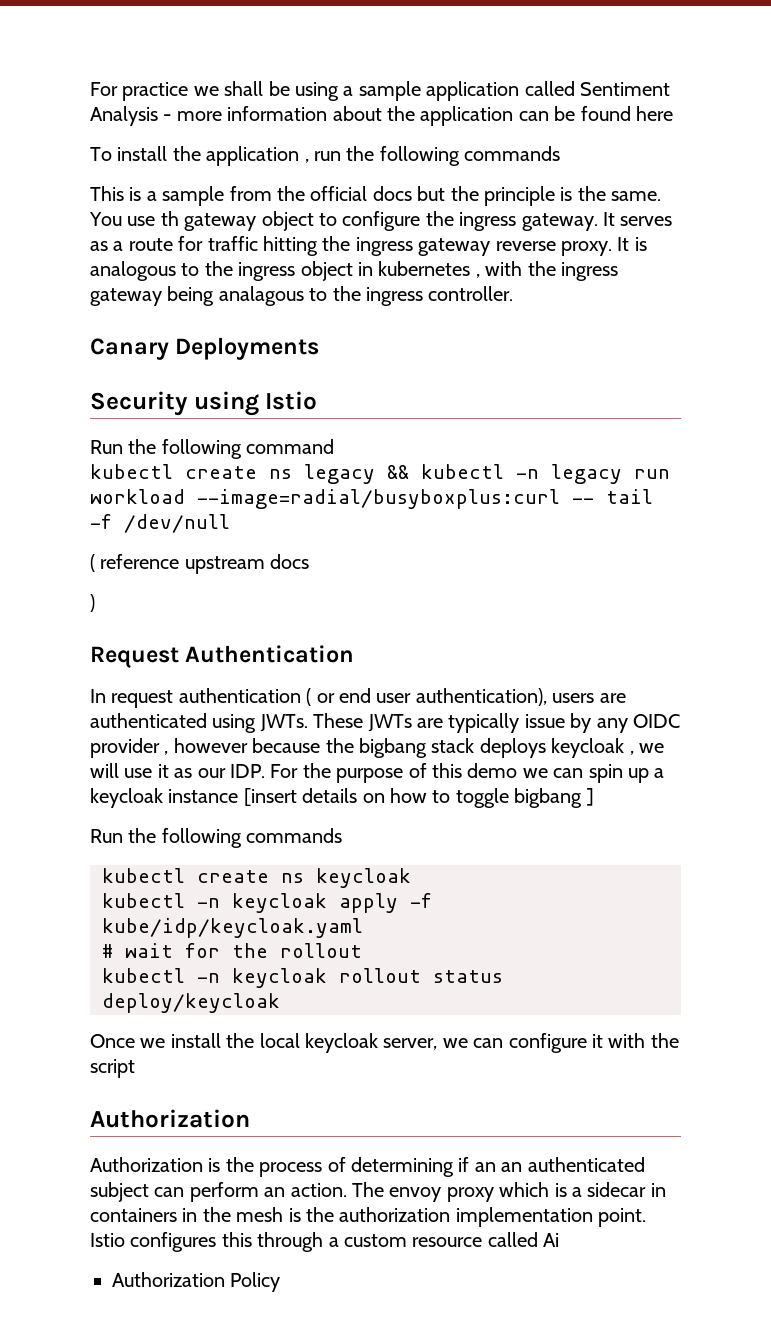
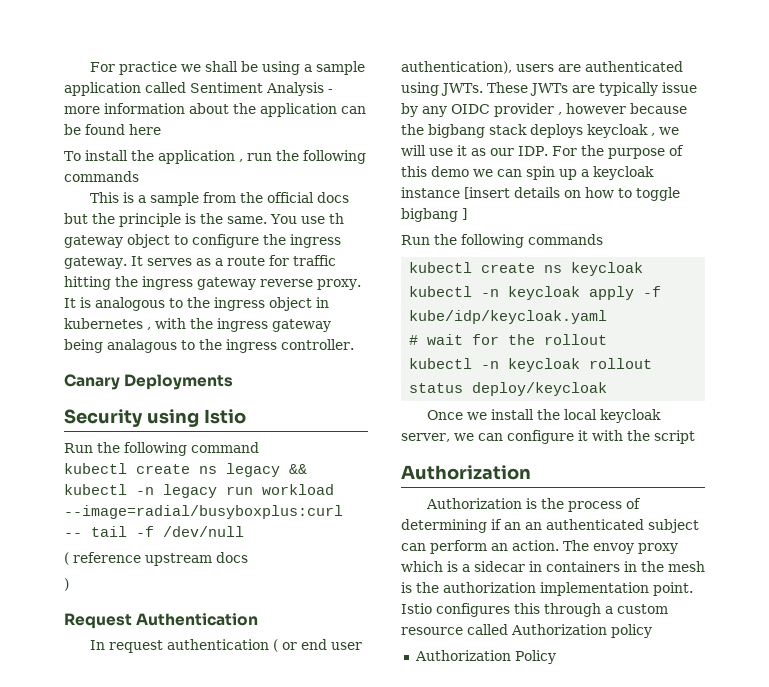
- Istio configures this through a custom resource called Ai
+ Istio configures this through a custom resource called Authorization policy

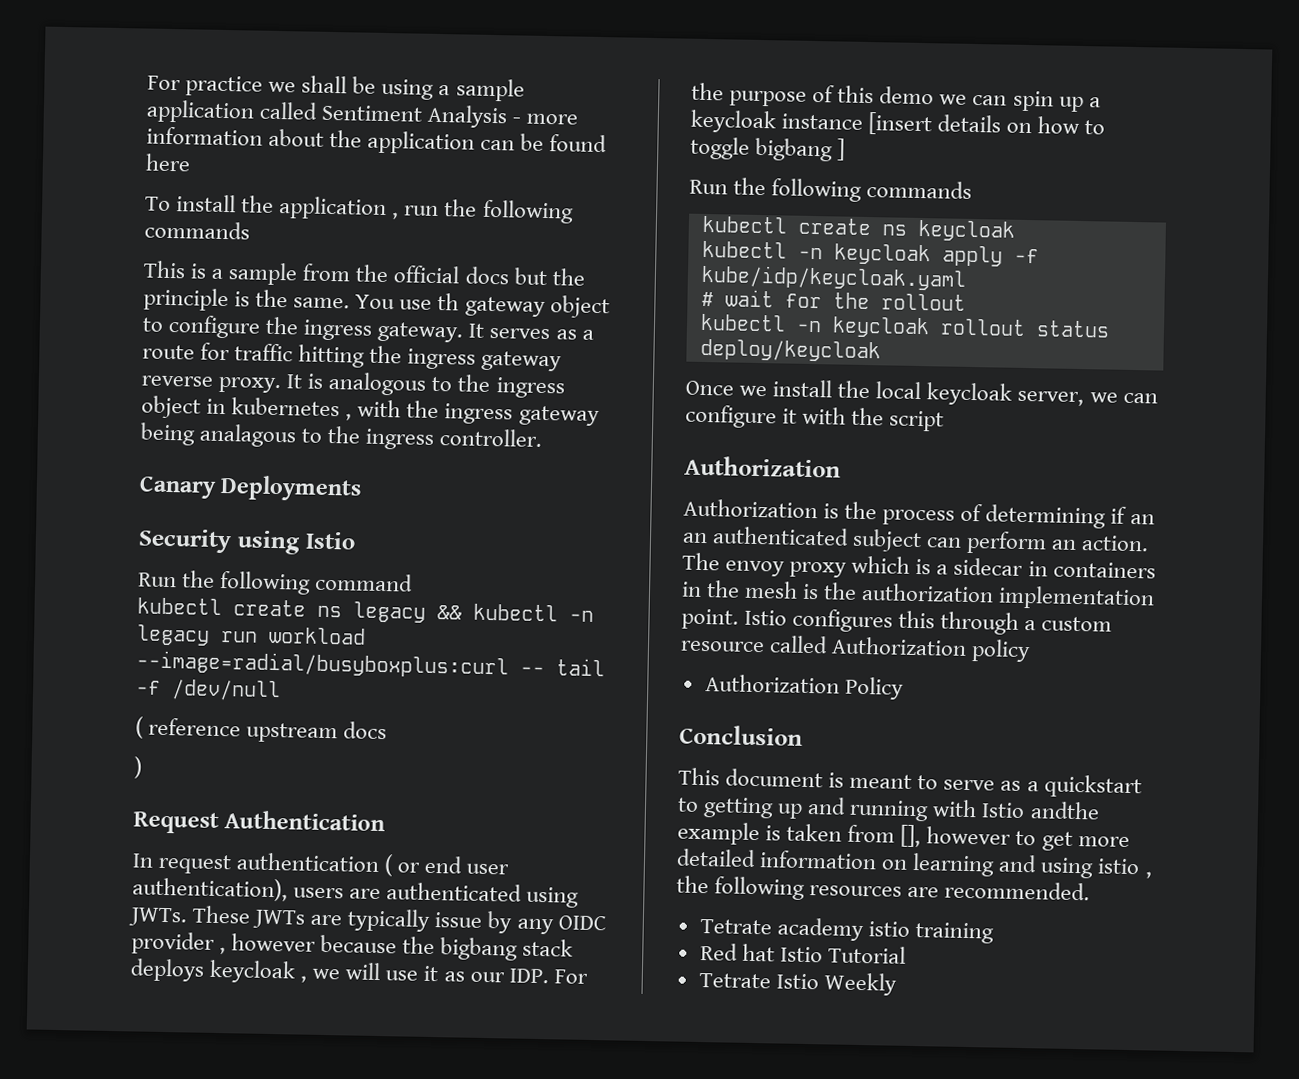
+ Conclusion
+ This document is meant to serve as a quickstart to getting up and running with Istio andthe example is taken from [], however to get more detailed information on learning and using istio , the following resources are recommended.
+ Tetrate academy istio training
+ Red hat Istio Tutorial
+ Tetrate Istio Weekly

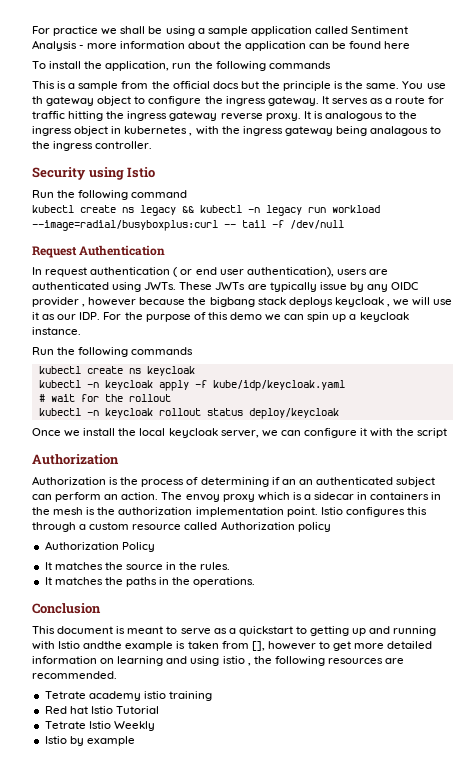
- To install the application , run the following commands
+ To install the application, run the following commands
- Canary Deployments
- ( reference upstream docs
- )
- These JWTs are typically issue by any OIDC provider , however because the bigbang stack deploys keycloak , we will use it as our IDP. For the purpose of this demo we can spin up a keycloak instance [insert details on how to toggle bigbang ]
+ These JWTs are typically issue by any OIDC provider , however because the bigbang stack deploys keycloak , we will use it as our IDP. For the purpose of this demo we can spin up a keycloak instance.
+ It matches the source in the rules.
+ It matches the paths in the operations.
+ Istio by example

